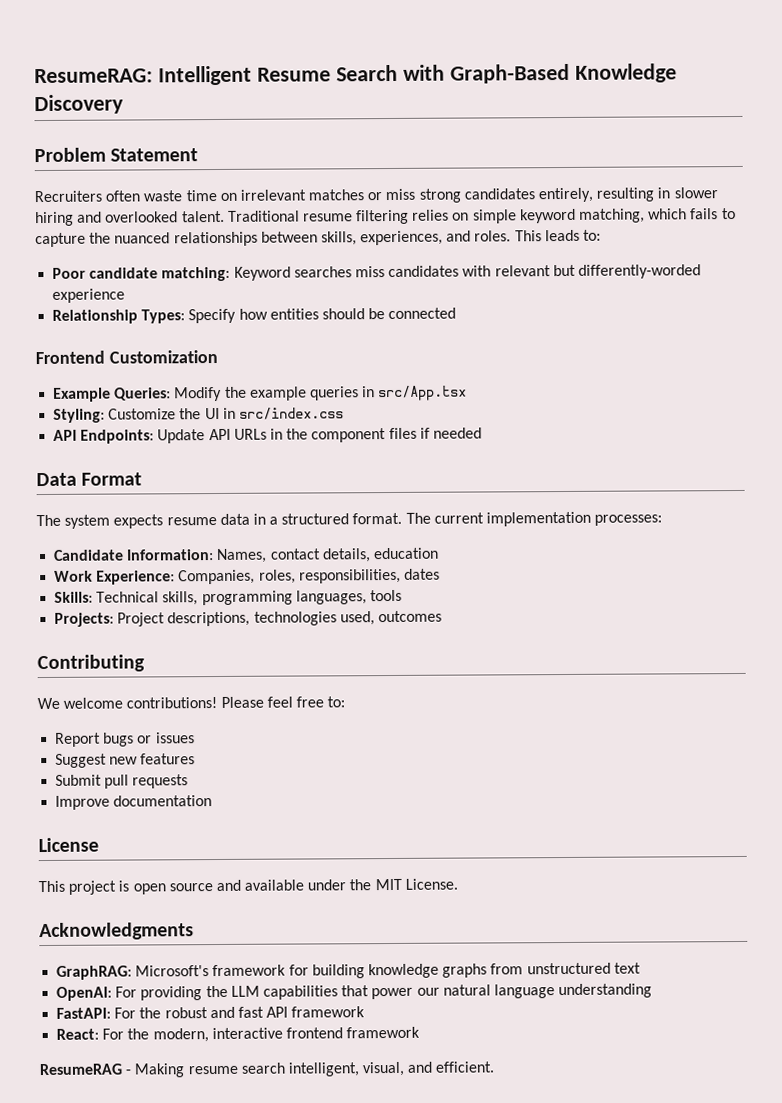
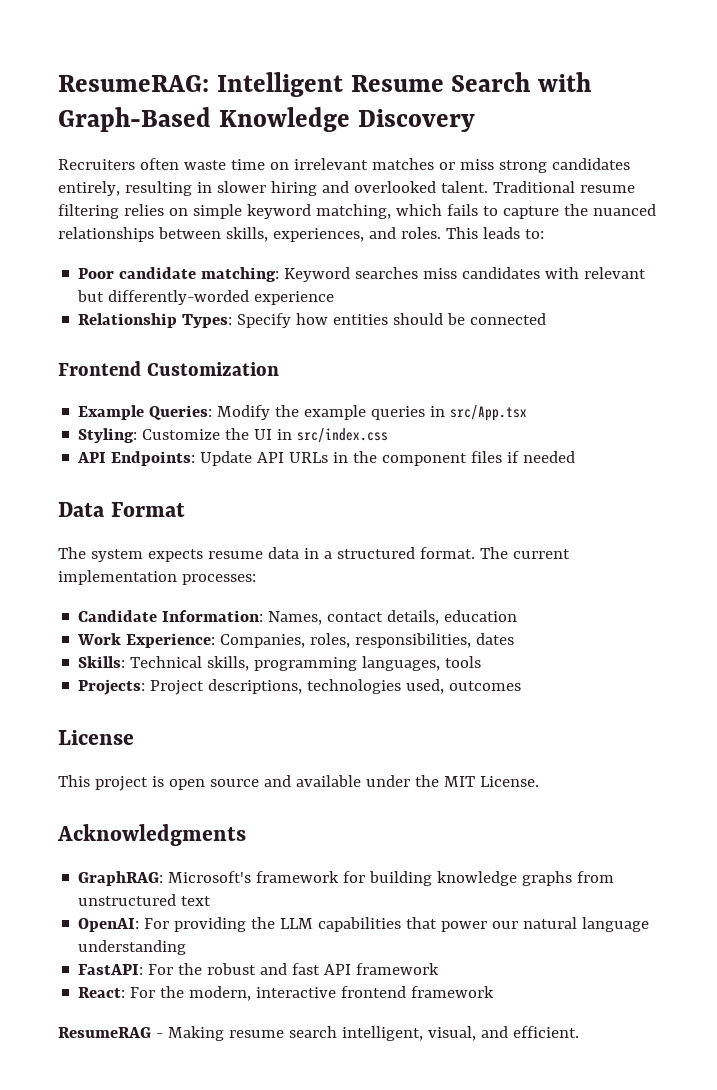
- Problem Statement
- Contributing
- We welcome contributions! Please feel free to:
- Report bugs or issues
- Suggest new features
- Submit pull requests
- Improve documentation

